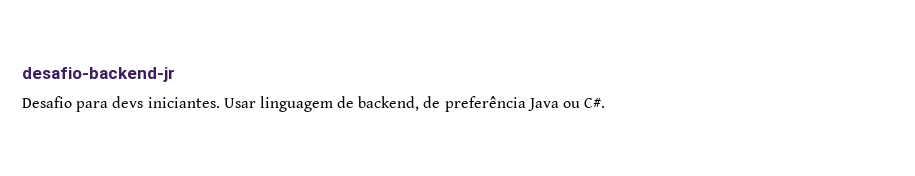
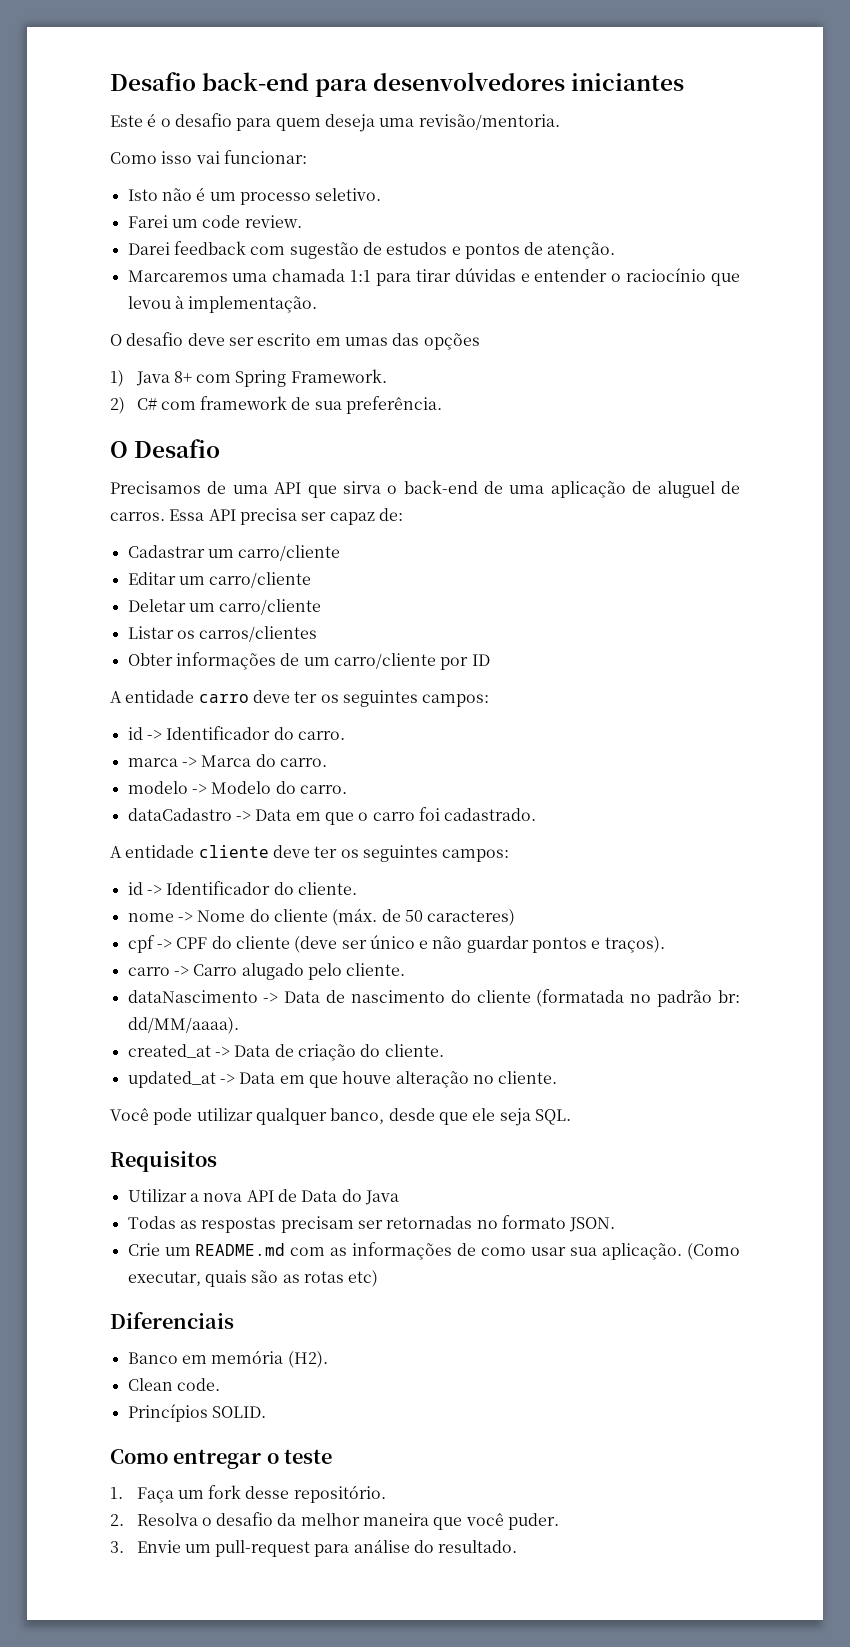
- desafio-backend-jr
- Desafio para devs iniciantes. Usar linguagem de backend, de preferência Java ou C#.
+ Desafio back-end para desenvolvedores iniciantes
+ Este é o desafio para quem deseja uma revisão/mentoria.
+ Como isso vai funcionar:
+ Isto não é um processo seletivo.
+ Farei um code review.
+ Darei feedback com sugestão de estudos e pontos de atenção.
+ Marcaremos uma chamada 1:1 para tirar dúvidas e entender o raciocínio que levou à implementação.
+ O desafio deve ser escrito em umas das opções
+ 1) Java 8+ com Spring Framework.
+ 2) C# com framework de sua preferência.
+ O Desafio
+ Precisamos de uma API que sirva o back-end de uma aplicação de aluguel de carros. Essa API precisa ser capaz de:
+ Cadastrar um carro/cliente
+ Editar um carro/cliente
+ Deletar um carro/cliente
+ Listar os carros/clientes
+ Obter informações de um carro/cliente por ID
+ A entidade carro deve ter os seguintes campos:
+ id -> Identificador do carro.
+ marca -> Marca do carro.
+ modelo -> Modelo do carro.
+ dataCadastro -> Data em que o carro foi cadastrado.
+ A entidade cliente deve ter os seguintes campos:
+ id -> Identificador do cliente.
+ nome -> Nome do cliente (máx. de 50 caracteres)
+ cpf -> CPF do cliente (deve ser único e não guardar pontos e traços).
+ carro -> Carro alugado pelo cliente.
+ dataNascimento -> Data de nascimento do cliente (formatada no padrão br: dd/MM/aaaa).
+ created_at -> Data de criação do cliente.
+ updated_at -> Data em que houve alteração no cliente.
+ Você pode utilizar qualquer banco, desde que ele seja SQL.
+ Requisitos
+ Utilizar a nova API de Data do Java
+ Todas as respostas precisam ser retornadas no formato JSON.
+ Crie um README.md com as informações de como usar sua aplicação. (Como executar, quais são as rotas etc)
+ Diferenciais
+ Banco em memória (H2).
+ Clean code.
+ Princípios SOLID.
+ Como entregar o teste
+ 1. Faça um fork desse repositório.
+ 2. Resolva o desafio da melhor maneira que você puder.
+ 3. Envie um pull-request para análise do resultado.

